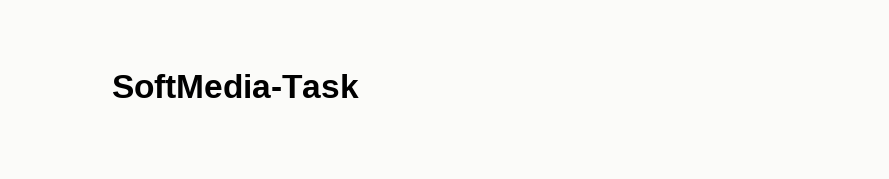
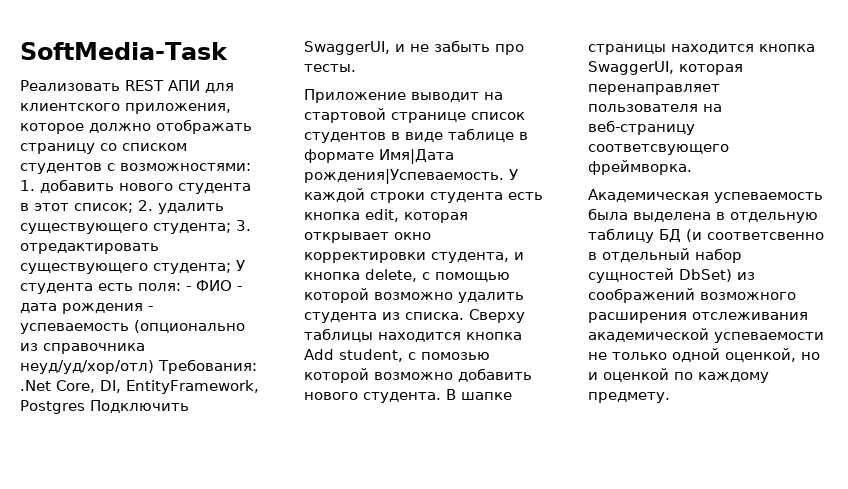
+ Реализовать REST АПИ для клиентского приложения, которое должно отображать страницу со списком студентов с возможностями: 1. добавить нового студента в этот список; 2. удалить существующего студента; 3. отредактировать существующего студента; У студента есть поля: - ФИО - дата рождения - успеваемость (опционально из справочника неуд/уд/хор/отл) Требования: .Net Core, DI, EntityFramework, Postgres Подключить SwaggerUI, и не забыть про тесты.
+ Приложение выводит на стартовой странице список студентов в виде таблице в формате Имя|Дата рождения|Успеваемость. У каждой строки студента есть кнопка edit, которая открывает окно корректировки студента, и кнопка delete, с помощью которой возможно удалить студента из списка. Сверху таблицы находится кнопка Add student, с помозью которой возможно добавить нового студента. В шапке страницы находится кнопка SwaggerUI, которая перенаправляет пользователя на веб-страницу соответсвующего фреймворка.
+ Академическая успеваемость была выделена в отдельную таблицу БД (и соответсвенно в отдельный набор сущностей DbSet) из соображений возможного расширения отслеживания академической успеваемости не только одной оценкой, но и оценкой по каждому предмету.

